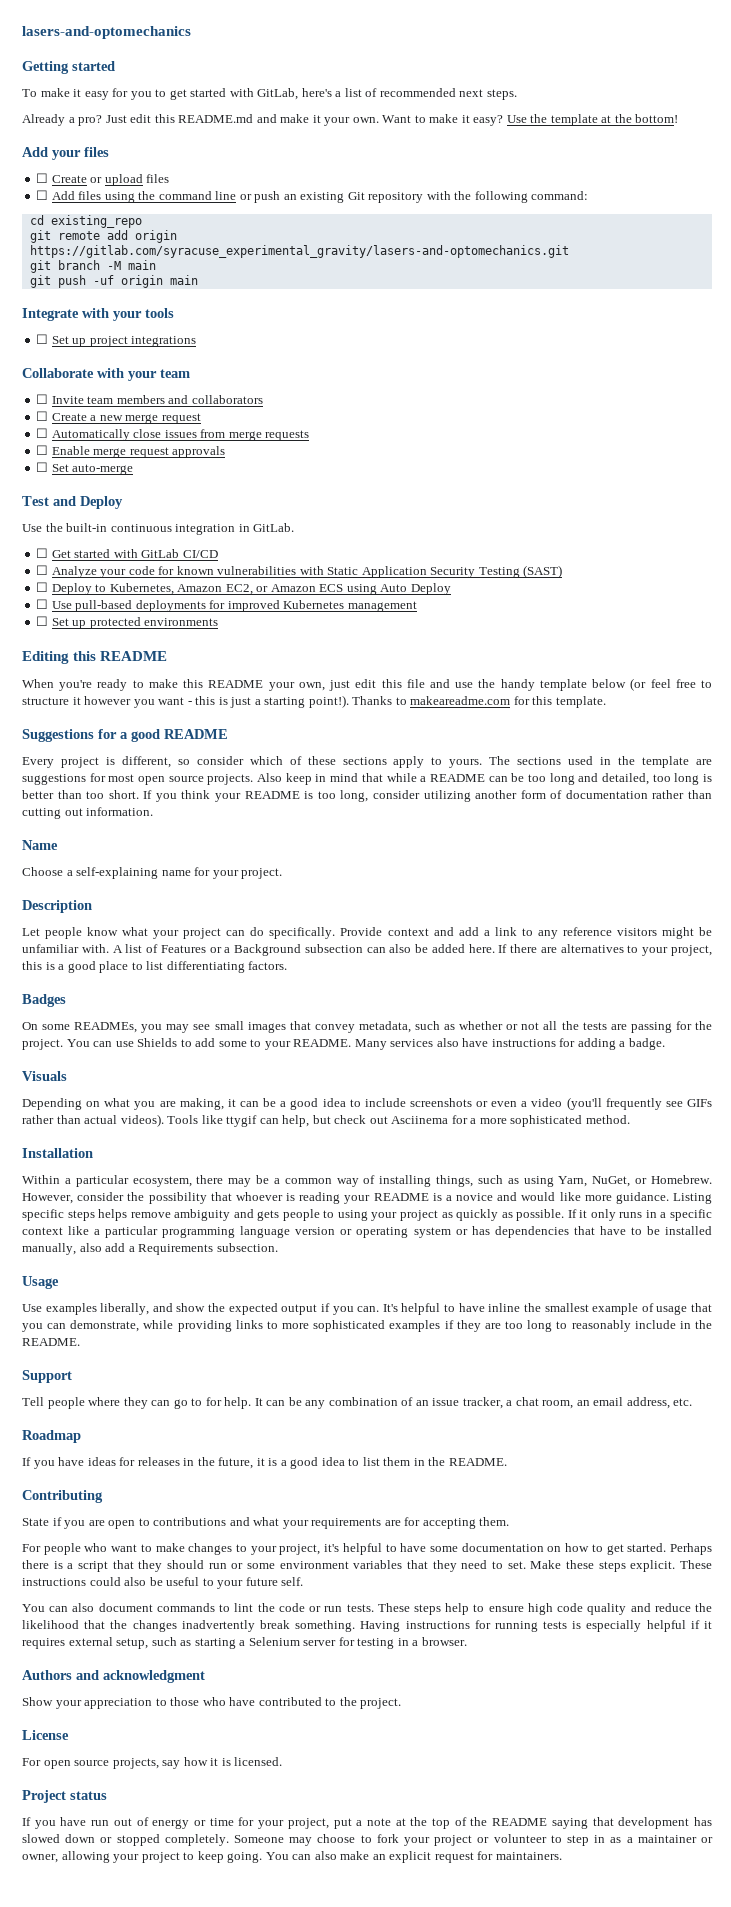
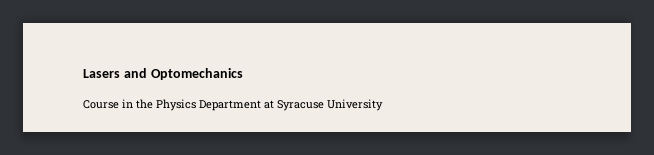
- lasers-and-optomechanics
- Getting started
- To make it easy for you to get started with GitLab, here's a list of recommended next steps.
- Already a pro? Just edit this README.md and make it your own. Want to make it easy? Use the template at the bottom!
- Add your files
- ☐ Create or upload files
- ☐ Add files using the command line or push an existing Git repository with the following command:
- cd existing_repo
- git remote add origin https://gitlab.com/syracuse_experimental_gravity/lasers-and-optomechanics.git
- git branch -M main
- git push -uf origin main
- Integrate with your tools
- ☐ Set up project integrations
- Collaborate with your team
- ☐ Invite team members and collaborators
- ☐ Create a new merge request
- ☐ Automatically close issues from merge requests
- ☐ Enable merge request approvals
- ☐ Set auto-merge
- Test and Deploy
- Use the built-in continuous integration in GitLab.
- ☐ Get started with GitLab CI/CD
- ☐ Analyze your code for known vulnerabilities with Static Application Security Testing (SAST)
- ☐ Deploy to Kubernetes, Amazon EC2, or Amazon ECS using Auto Deploy
- ☐ Use pull-based deployments for improved Kubernetes management
- ☐ Set up protected environments
- Editing this README
- When you're ready to make this README your own, just edit this file and use the handy template below (or feel free to structure it however you want - this is just a starting point!). Thanks to makeareadme.com for this template.
- Suggestions for a good README
- Every project is different, so consider which of these sections apply to yours. The sections used in the template are suggestions for most open source projects. Also keep in mind that while a README can be too long and detailed, too long is better than too short. If you think your README is too long, consider utilizing another form of documentation rather than cutting out information.
- Name
- Choose a self-explaining name for your project.
- Description
- Let people know what your project can do specifically. Provide context and add a link to any reference visitors might be unfamiliar with. A list of Features or a Background subsection can also be added here. If there are alternatives to your project, this is a good place to list differentiating factors.
- Badges
- On some READMEs, you may see small images that convey metadata, such as whether or not all the tests are passing for the project. You can use Shields to add some to your README. Many services also have instructions for adding a badge.
- Visuals
- Depending on what you are making, it can be a good idea to include screenshots or even a video (you'll frequently see GIFs rather than actual videos). Tools like ttygif can help, but check out Asciinema for a more sophisticated method.
- Installation
- Within a particular ecosystem, there may be a common way of installing things, such as using Yarn, NuGet, or Homebrew. However, consider the possibility that whoever is reading your README is a novice and would like more guidance. Listing specific steps helps remove ambiguity and gets people to using your project as quickly as possible. If it only runs in a specific context like a particular programming language version or operating system or has dependencies that have to be installed manually, also add a Requirements subsection.
- Usage
- Use examples liberally, and show the expected output if you can. It's helpful to have inline the smallest example of usage that you can demonstrate, while providing links to more sophisticated examples if they are too long to reasonably include in the README.
- Support
- Tell people where they can go to for help. It can be any combination of an issue tracker, a chat room, an email address, etc.
- Roadmap
- If you have ideas for releases in the future, it is a good idea to list them in the README.
- Contributing
- State if you are open to contributions and what your requirements are for accepting them.
- For people who want to make changes to your project, it's helpful to have some documentation on how to get started. Perhaps there is a script that they should run or some environment variables that they need to set. Make these steps explicit. These instructions could also be useful to your future self.
- You can also document commands to lint the code or run tests. These steps help to ensure high code quality and reduce the likelihood that the changes inadvertently break something. Having instructions for running tests is especially helpful if it requires external setup, such as starting a Selenium server for testing in a browser.
- Authors and acknowledgment
- Show your appreciation to those who have contributed to the project.
- License
- For open source projects, say how it is licensed.
- Project status
- If you have run out of energy or time for your project, put a note at the top of the README saying that development has slowed down or stopped completely. Someone may choose to fork your project or volunteer to step in as a maintainer or owner, allowing your project to keep going. You can also make an explicit request for maintainers.
+ Lasers and Optomechanics
+ Course in the Physics Department at Syracuse University

